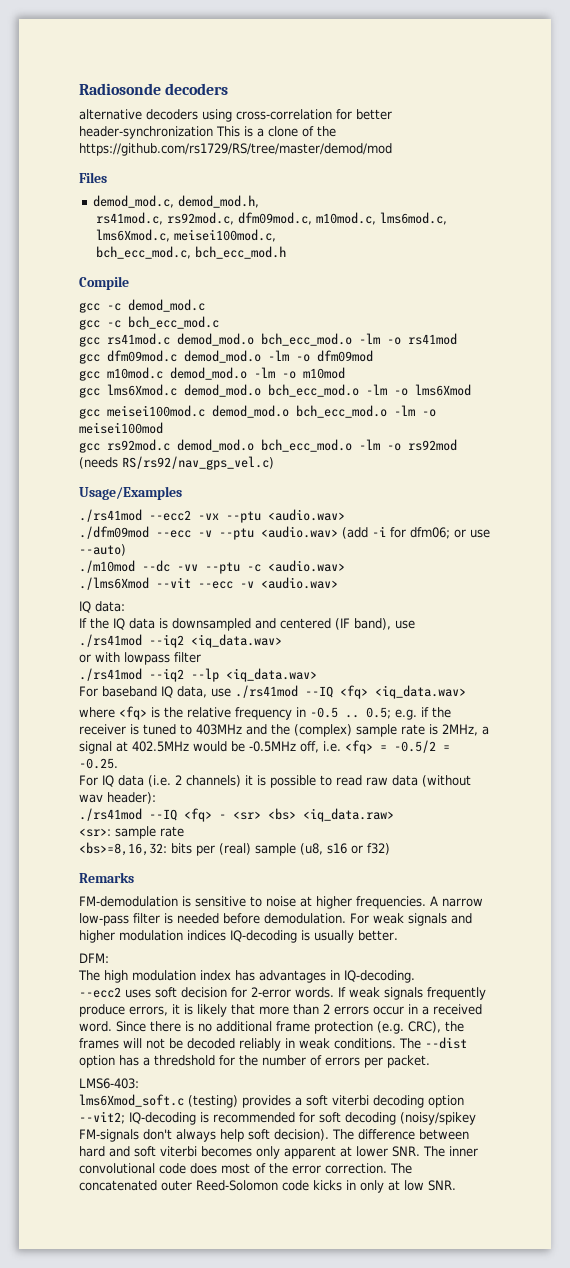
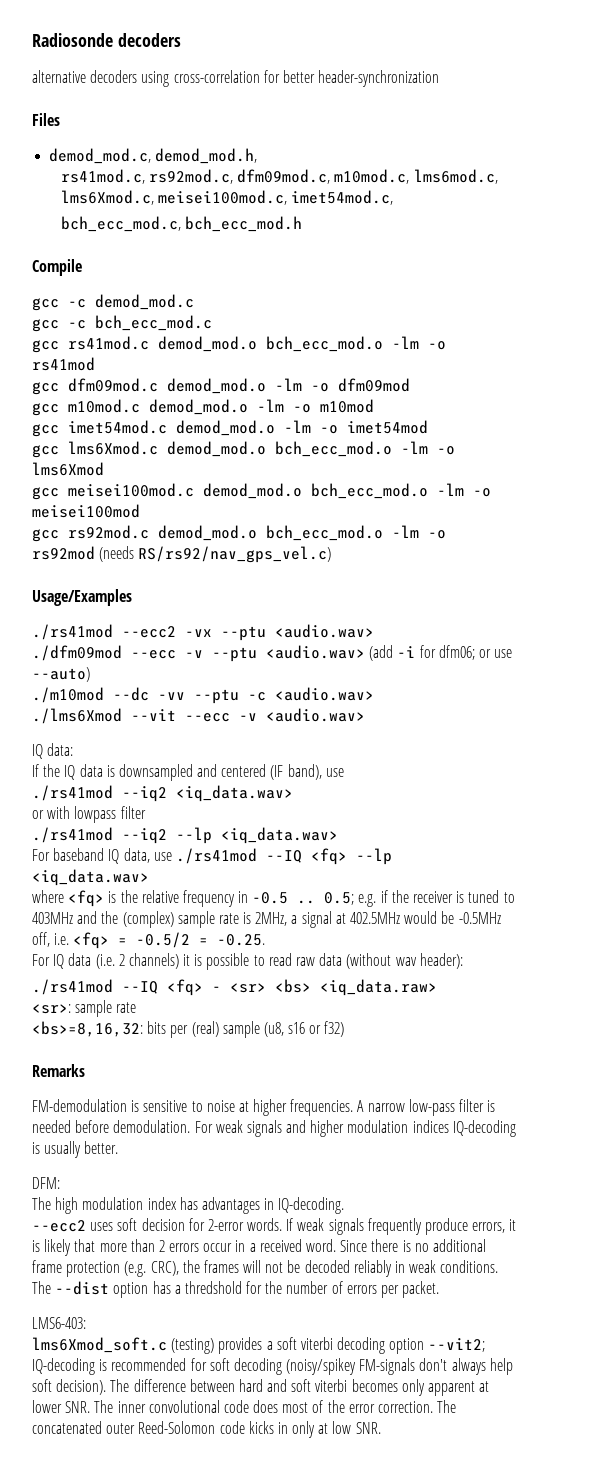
- alternative decoders using cross-correlation for better header-synchronization This is a clone of the https://github.com/rs1729/RS/tree/master/demod/mod
+ alternative decoders using cross-correlation for better header-synchronization
- rs41mod.c, rs92mod.c, dfm09mod.c, m10mod.c, lms6mod.c, lms6Xmod.c, meisei100mod.c,
+ rs41mod.c, rs92mod.c, dfm09mod.c, m10mod.c, lms6mod.c, lms6Xmod.c, meisei100mod.c, imet54mod.c,
+ gcc imet54mod.c demod_mod.o -lm -o imet54mod
- For baseband IQ data, use ./rs41mod --IQ <fq> <iq_data.wav>
+ For baseband IQ data, use ./rs41mod --IQ <fq> --lp <iq_data.wav>

